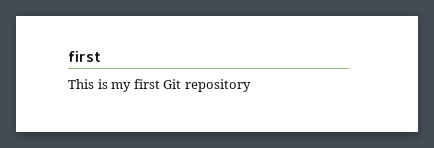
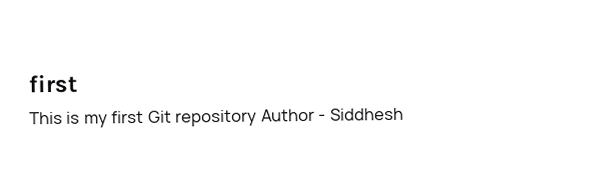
- This is my first Git repository
+ This is my first Git repository Author - Siddhesh

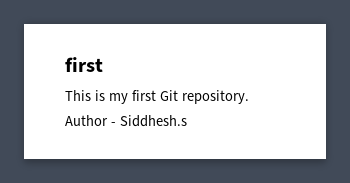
- This is my first Git repository Author - Siddhesh
+ This is my first Git repository.
+ Author - Siddhesh.s

